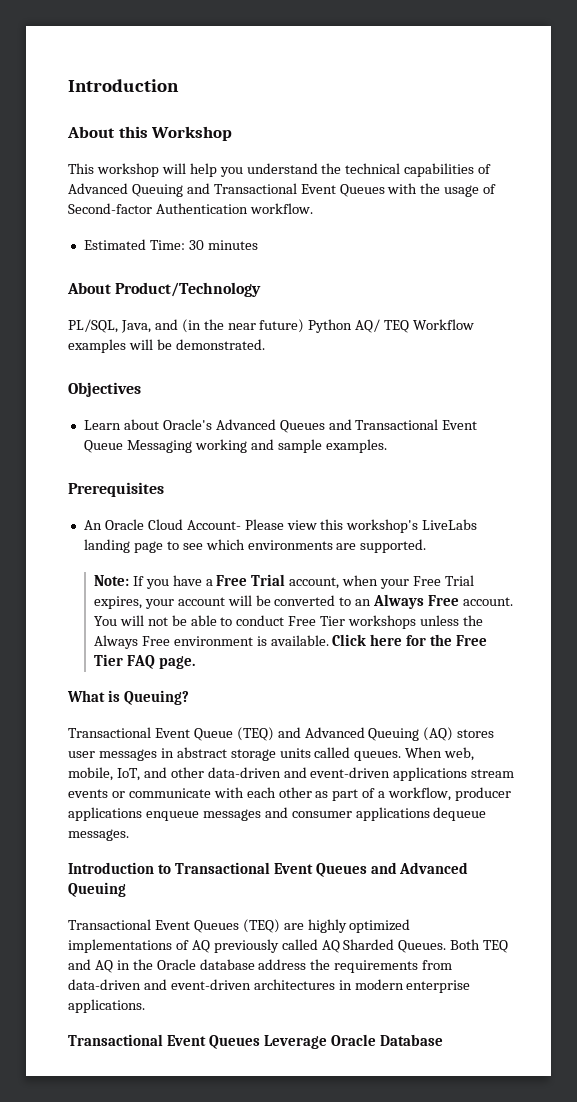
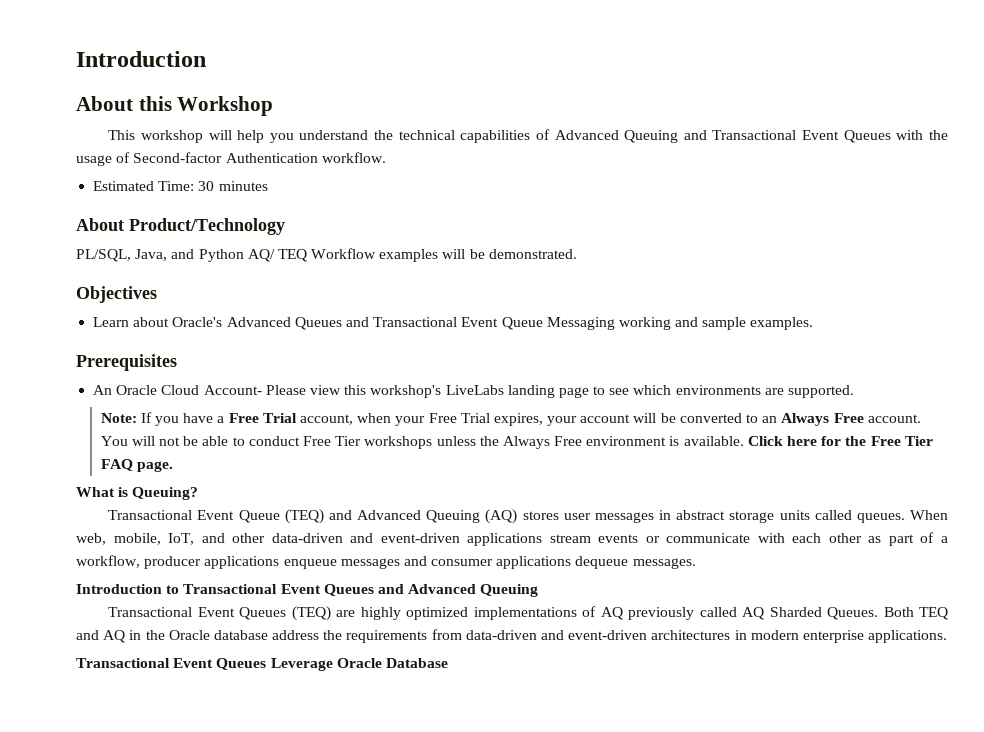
- PL/SQL, Java, and (in the near future) Python AQ/ TEQ Workflow examples will be demonstrated.
+ PL/SQL, Java, and Python AQ/ TEQ Workflow examples will be demonstrated.

